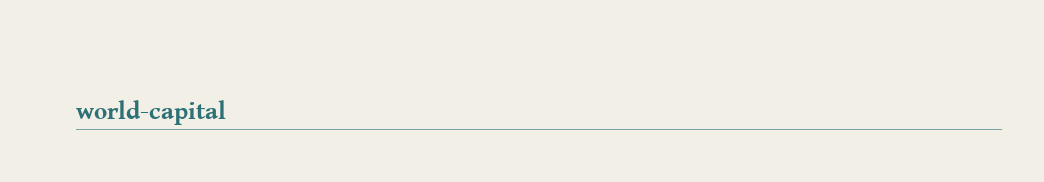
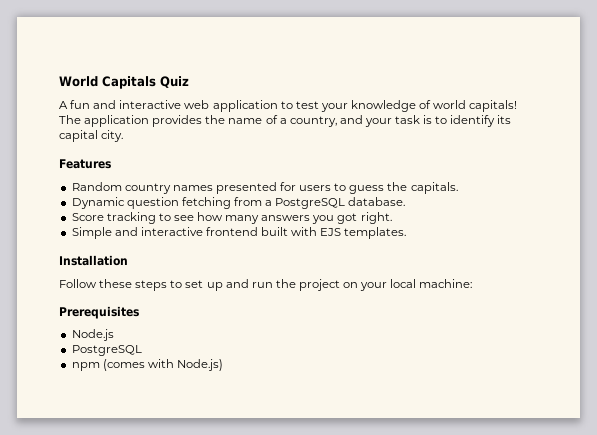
- world-capital
+ World Capitals Quiz
+ A fun and interactive web application to test your knowledge of world capitals! The application provides the name of a country, and your task is to identify its capital city.
+ Features
+ Random country names presented for users to guess the capitals.
+ Dynamic question fetching from a PostgreSQL database.
+ Score tracking to see how many answers you got right.
+ Simple and interactive frontend built with EJS templates.
+ Installation
+ Follow these steps to set up and run the project on your local machine:
+ Prerequisites
+ Node.js
+ PostgreSQL
+ npm (comes with Node.js)

